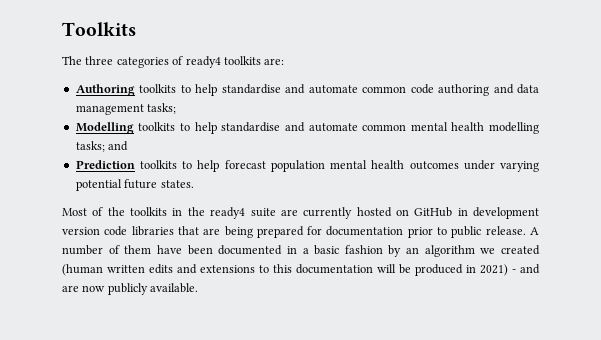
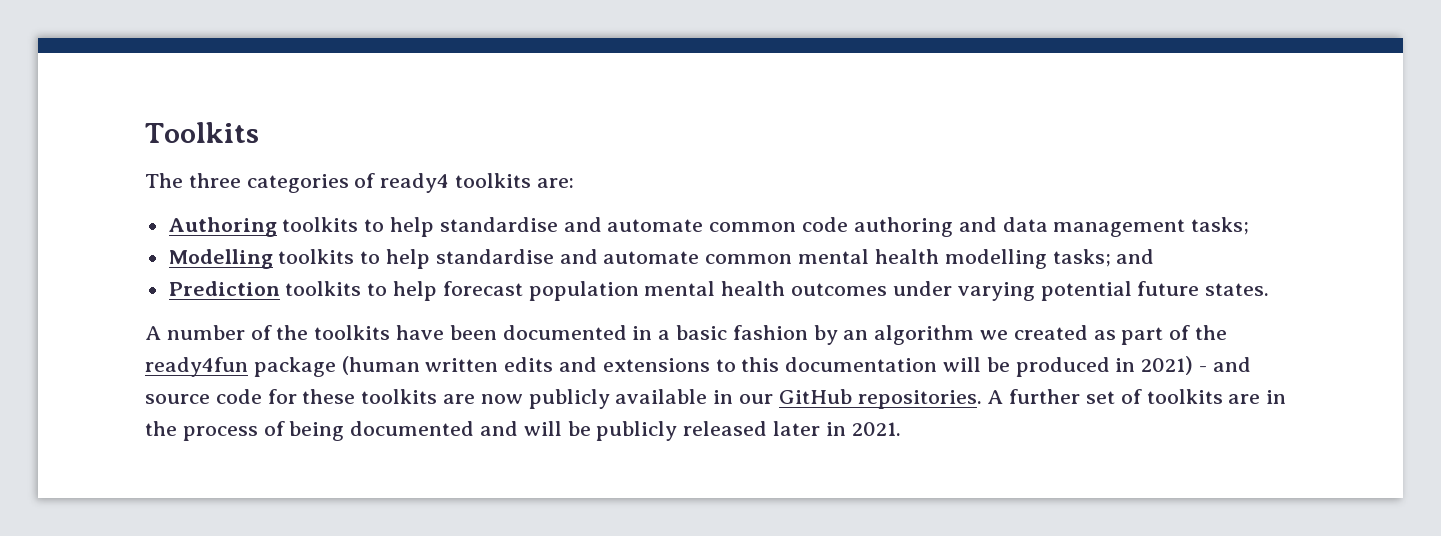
- Most of the toolkits in the ready4 suite are currently hosted on GitHub in development version code libraries that are being prepared for documentation prior to public release. A number of them have been documented in a basic fashion by an algorithm we created (human written edits and extensions to this documentation will be produced in 2021) - and are now publicly available.
+ A number of the toolkits have been documented in a basic fashion by an algorithm we created as part of the ready4fun package (human written edits and extensions to this documentation will be produced in 2021) - and source code for these toolkits are now publicly available in our GitHub repositories. A further set of toolkits are in the process of being documented and will be publicly released later in 2021.

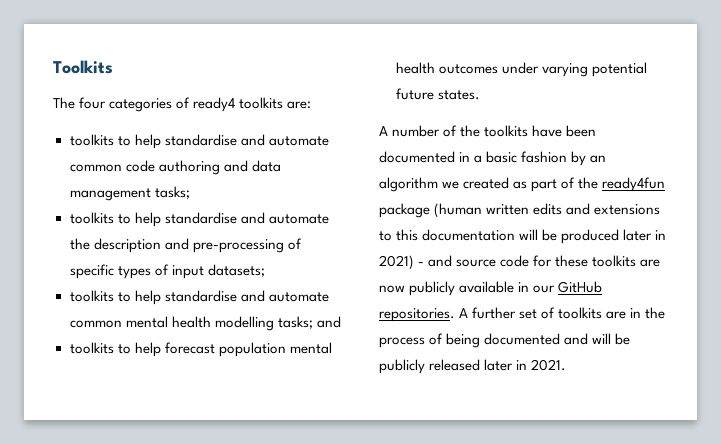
- The three categories of ready4 toolkits are:
+ The four categories of ready4 toolkits are:
- Authoring toolkits to help standardise and automate common code authoring and data management tasks;
+ toolkits to help standardise and automate common code authoring and data management tasks;
- Modelling toolkits to help standardise and automate common mental health modelling tasks; and
+ toolkits to help standardise and automate the description and pre-processing of specific types of input datasets;
+ toolkits to help standardise and automate common mental health modelling tasks; and
- Prediction toolkits to help forecast population mental health outcomes under varying potential future states.
+ toolkits to help forecast population mental health outcomes under varying potential future states.
- A number of the toolkits have been documented in a basic fashion by an algorithm we created as part of the ready4fun package (human written edits and extensions to this documentation will be produced in 2021) - and source code for these toolkits are now publicly available in our GitHub repositories.
+ A number of the toolkits have been documented in a basic fashion by an algorithm we created as part of the ready4fun package (human written edits and extensions to this documentation will be produced later in 2021) - and source code for these toolkits are now publicly available in our GitHub repositories.

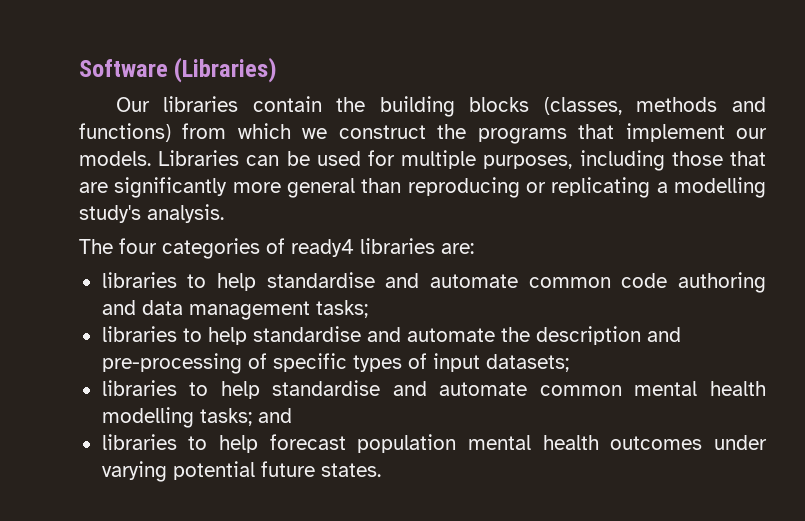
- Toolkits
+ Software (Libraries)
+ Our libraries contain the building blocks (classes, methods and functions) from which we construct the programs that implement our models. Libraries can be used for multiple purposes, including those that are significantly more general than reproducing or replicating a modelling study's analysis.
- The four categories of ready4 toolkits are:
+ The four categories of ready4 libraries are:
- toolkits to help standardise and automate common code authoring and data management tasks;
+ libraries to help standardise and automate common code authoring and data management tasks;
- toolkits to help standardise and automate the description and pre-processing of specific types of input datasets;
+ libraries to help standardise and automate the description and pre-processing of specific types of input datasets;
- toolkits to help standardise and automate common mental health modelling tasks; and
+ libraries to help standardise and automate common mental health modelling tasks; and
- toolkits to help forecast population mental health outcomes under varying potential future states.
+ libraries to help forecast population mental health outcomes under varying potential future states.
- A number of the toolkits have been documented in a basic fashion by an algorithm we created as part of the ready4fun package (human written edits and extensions to this documentation will be produced later in 2021) - and source code for these toolkits are now publicly available in our GitHub repositories. A further set of toolkits are in the process of being documented and will be publicly released later in 2021.

